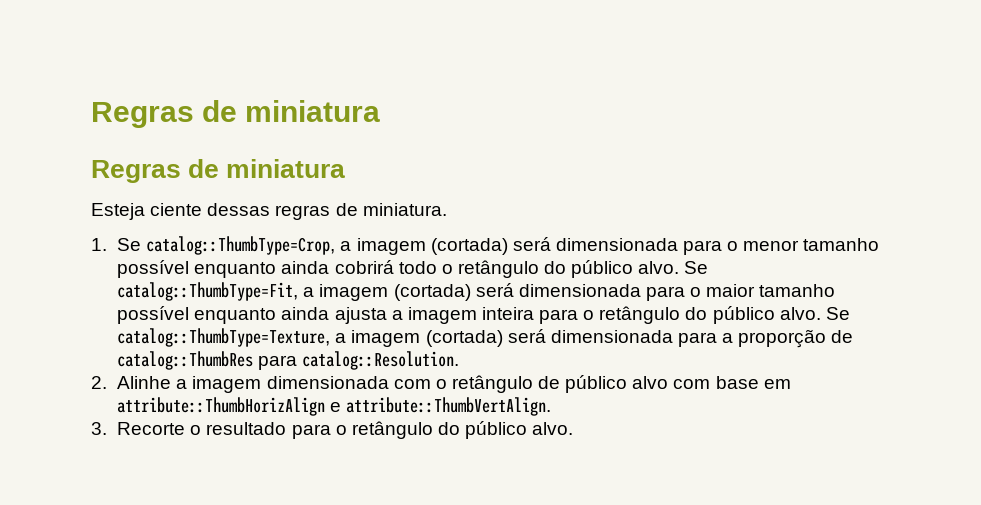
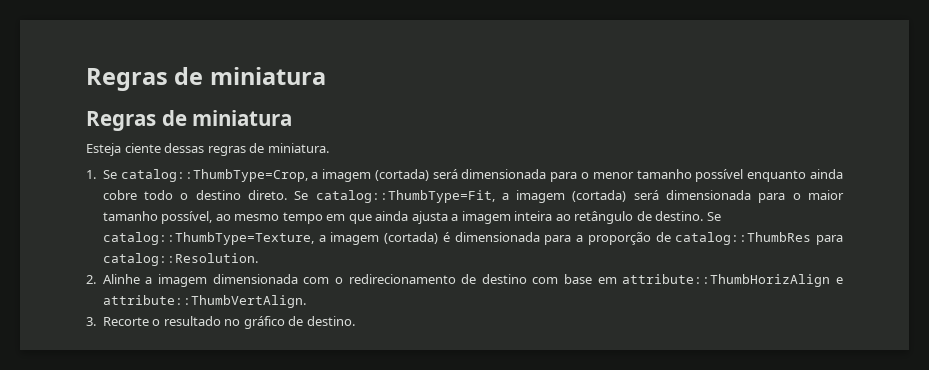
- 1. Se catalog::ThumbType=Crop, a imagem (cortada) será dimensionada para o menor tamanho possível enquanto ainda cobrirá todo o retângulo do público alvo.
+ 1. Se catalog::ThumbType=Crop, a imagem (cortada) será dimensionada para o menor tamanho possível enquanto ainda cobre todo o destino direto.
- Se catalog::ThumbType=Fit, a imagem (cortada) será dimensionada para o maior tamanho possível enquanto ainda ajusta a imagem inteira para o retângulo do público alvo.
+ Se catalog::ThumbType=Fit, a imagem (cortada) será dimensionada para o maior tamanho possível, ao mesmo tempo em que ainda ajusta a imagem inteira ao retângulo de destino.
- Se catalog::ThumbType=Texture, a imagem (cortada) será dimensionada para a proporção de catalog::ThumbRes para catalog::Resolution.
+ Se catalog::ThumbType=Texture, a imagem (cortada) é dimensionada para a proporção de catalog::ThumbRes para catalog::Resolution.
- 2. Alinhe a imagem dimensionada com o retângulo de público alvo com base em attribute::ThumbHorizAlign e attribute::ThumbVertAlign.
+ 2. Alinhe a imagem dimensionada com o redirecionamento de destino com base em attribute::ThumbHorizAlign e attribute::ThumbVertAlign.
- 3. Recorte o resultado para o retângulo do público alvo.
+ 3. Recorte o resultado no gráfico de destino.

